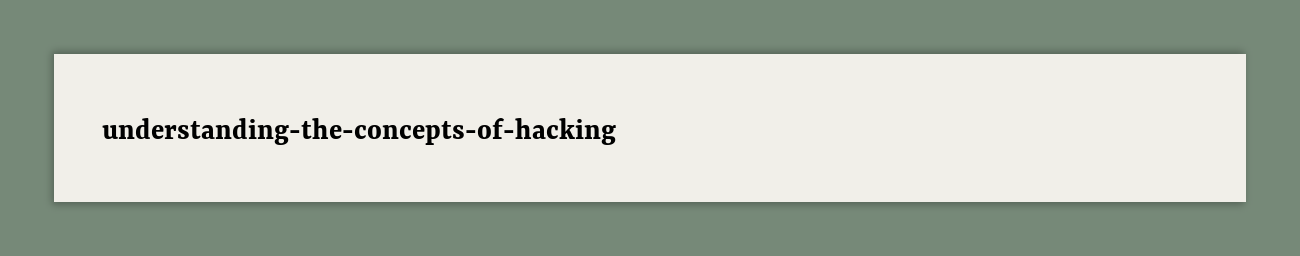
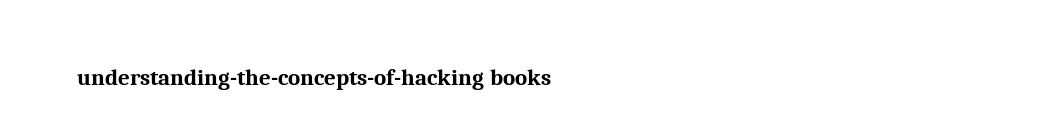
- understanding-the-concepts-of-hacking
+ understanding-the-concepts-of-hacking books

